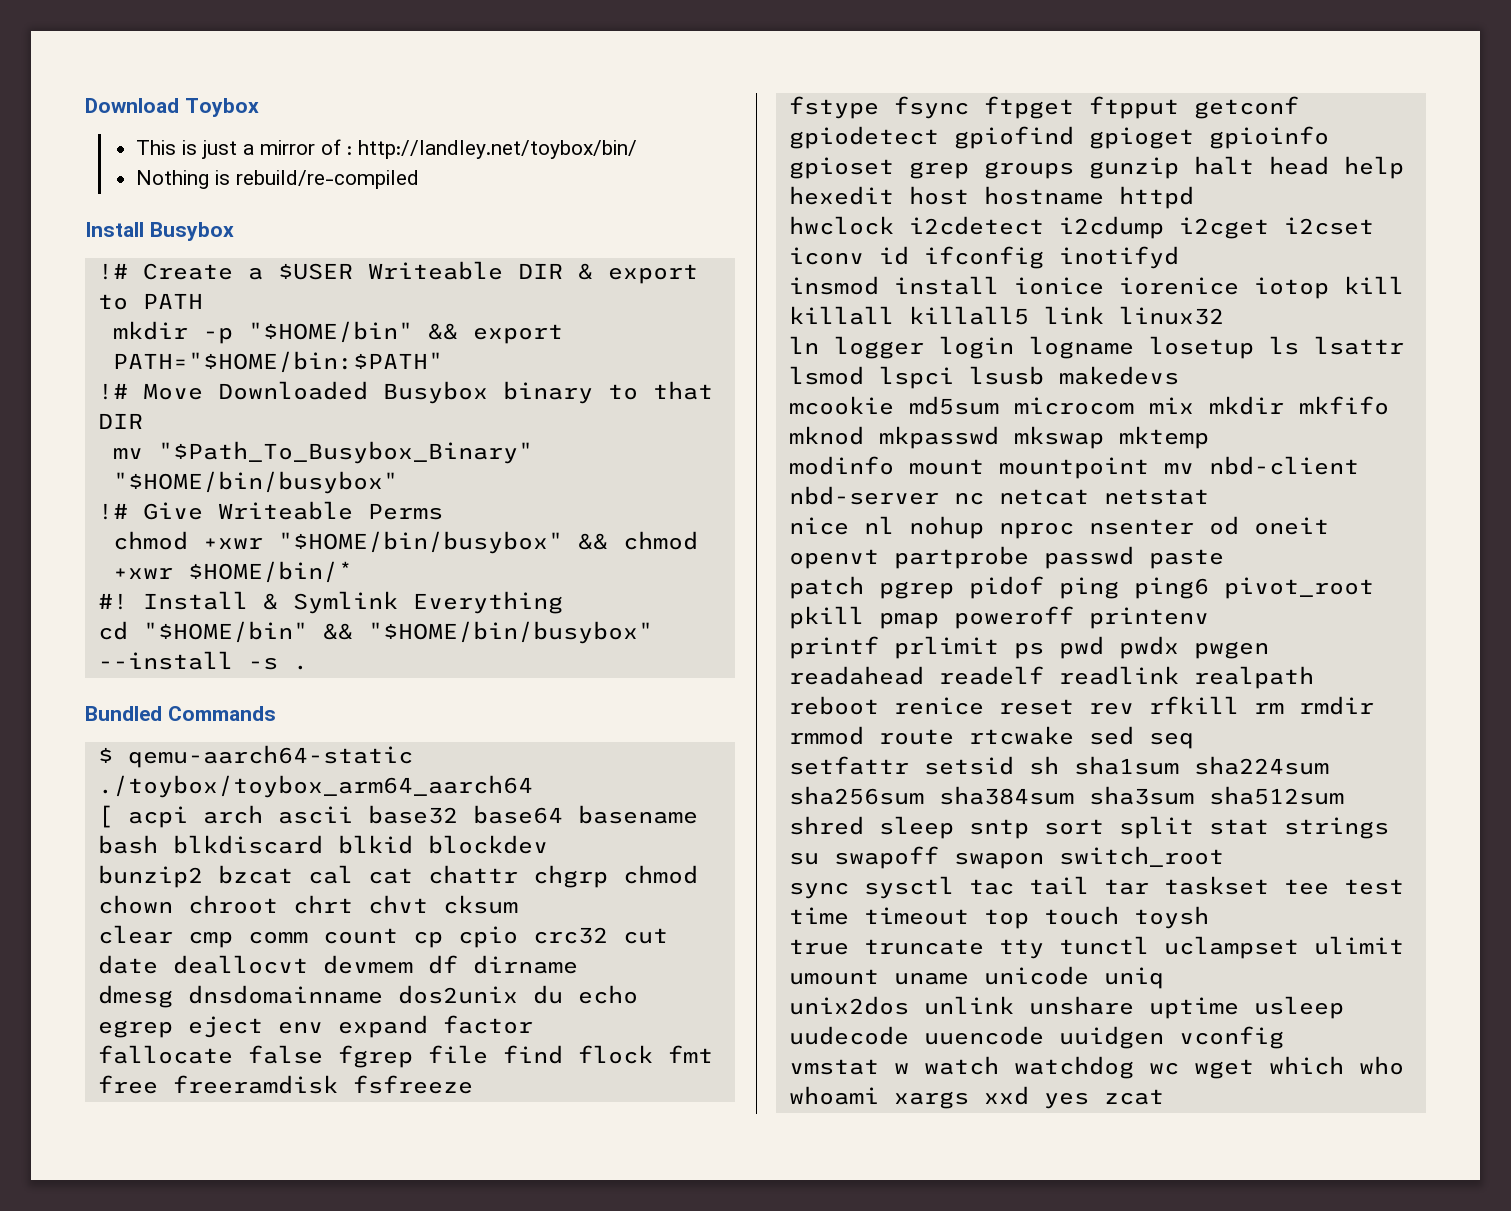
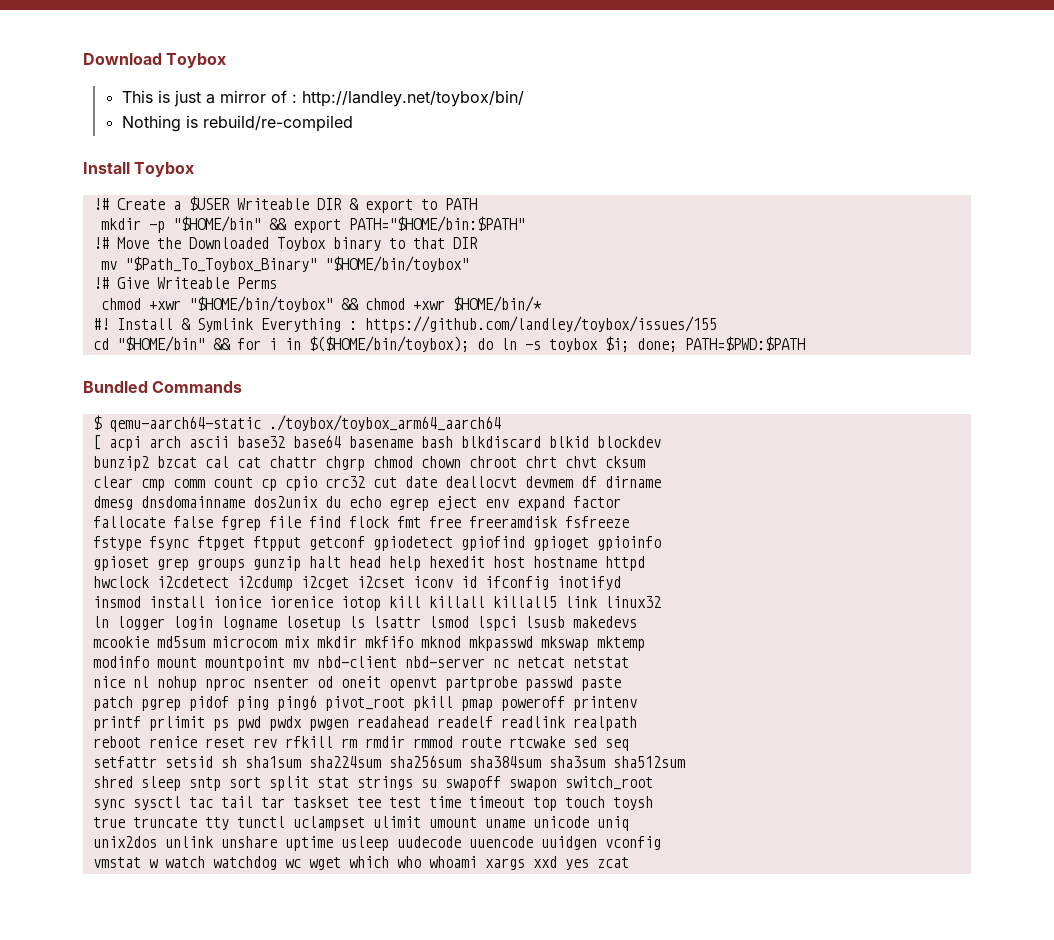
- Install Busybox
+ Install Toybox
- !# Move Downloaded Busybox binary to that DIR
+ !# Move the Downloaded Toybox binary to that DIR
- mv "$Path_To_Busybox_Binary" "$HOME/bin/busybox"
+ mv "$Path_To_Toybox_Binary" "$HOME/bin/toybox"
- chmod +xwr "$HOME/bin/busybox" && chmod +xwr $HOME/bin/*
+ chmod +xwr "$HOME/bin/toybox" && chmod +xwr $HOME/bin/*
- Install & Symlink Everything
+ Install & Symlink Everything : https://github.com/landley/toybox/issues/155
- cd "$HOME/bin" && "$HOME/bin/busybox" --install -s .
+ cd "$HOME/bin" && for i in $($HOME/bin/toybox); do ln -s toybox $i; done; PATH=$PWD:$PATH

